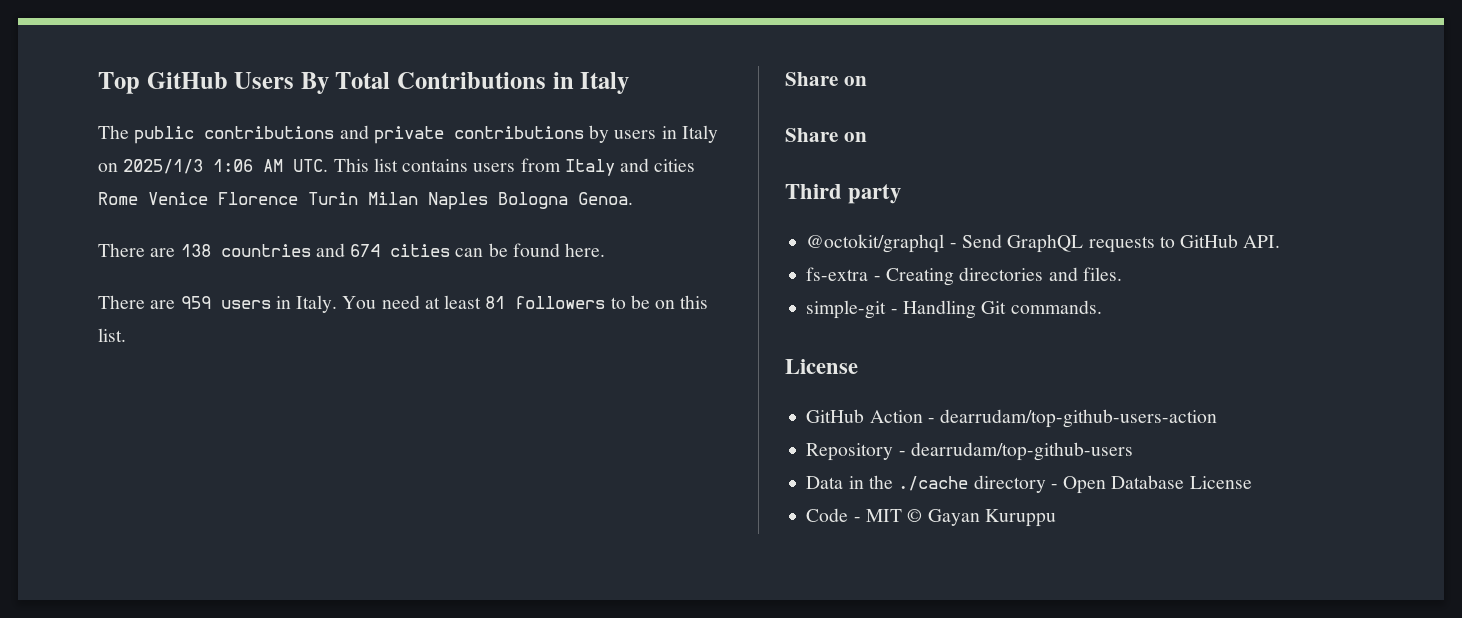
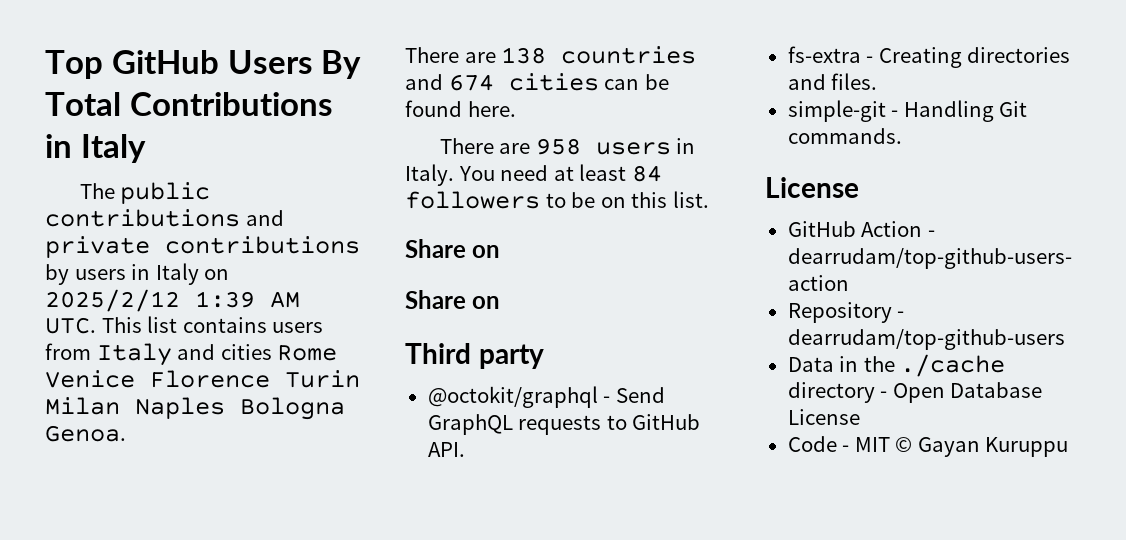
- The public contributions and private contributions by users in Italy on 2025/1/3 1:06 AM UTC. This list contains users from Italy and cities Rome Venice Florence Turin Milan Naples Bologna Genoa.
+ The public contributions and private contributions by users in Italy on 2025/2/12 1:39 AM UTC. This list contains users from Italy and cities Rome Venice Florence Turin Milan Naples Bologna Genoa.
- There are 959 users in Italy.
+ There are 958 users in Italy.
- You need at least 81 followers to be on this list.
+ You need at least 84 followers to be on this list.

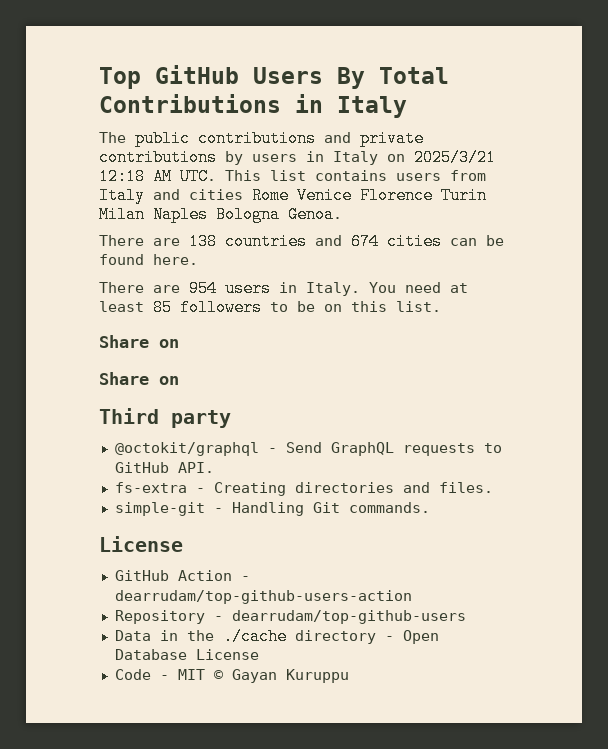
- The public contributions and private contributions by users in Italy on 2025/2/12 1:39 AM UTC. This list contains users from Italy and cities Rome Venice Florence Turin Milan Naples Bologna Genoa.
+ The public contributions and private contributions by users in Italy on 2025/3/21 12:18 AM UTC. This list contains users from Italy and cities Rome Venice Florence Turin Milan Naples Bologna Genoa.
- There are 958 users in Italy.
+ There are 954 users in Italy.
- You need at least 84 followers to be on this list.
+ You need at least 85 followers to be on this list.

